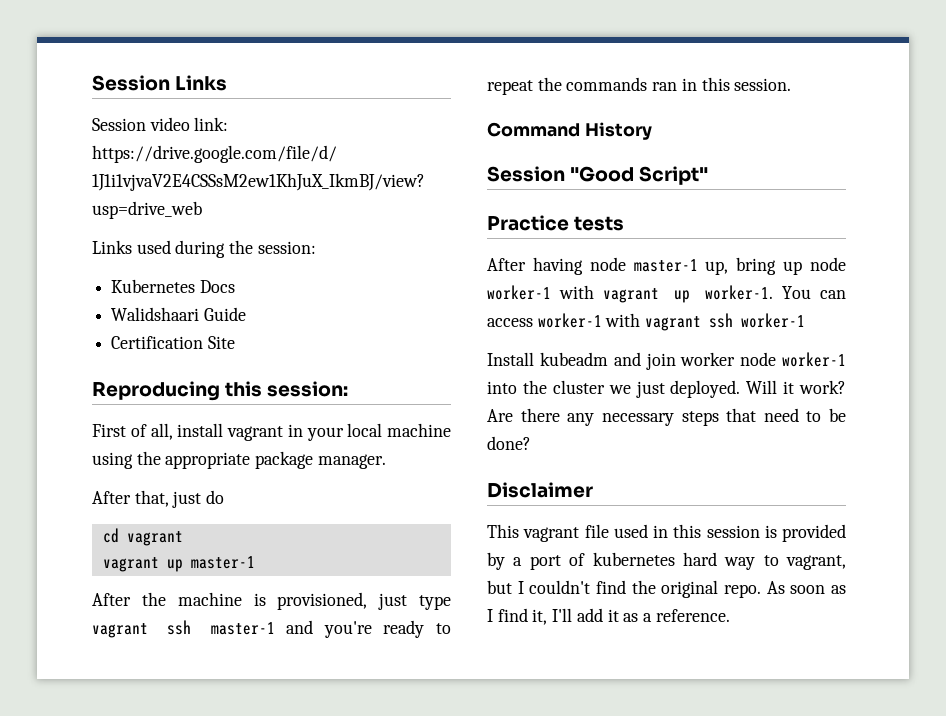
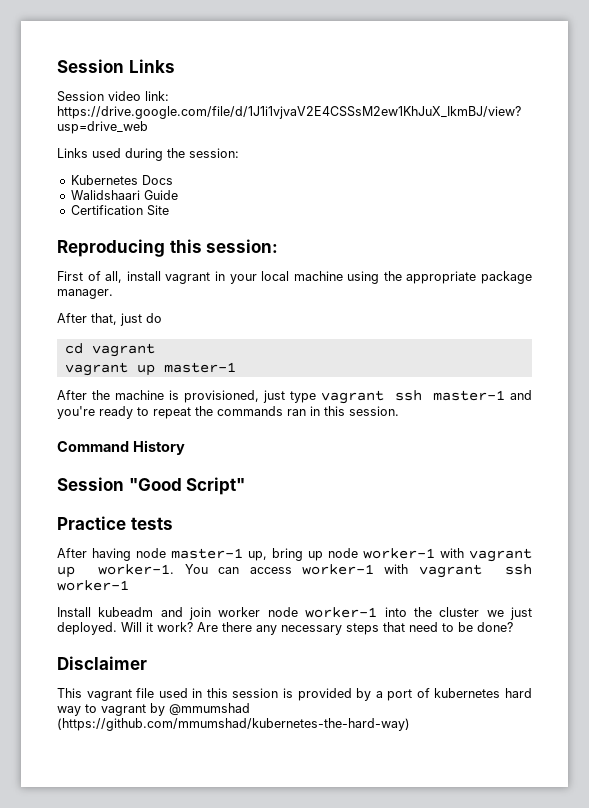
- This vagrant file used in this session is provided by a port of kubernetes hard way to vagrant, but I couldn't find the original repo. As soon as I find it, I'll add it as a reference.
+ This vagrant file used in this session is provided by a port of kubernetes hard way to vagrant by @mmumshad (https://github.com/mmumshad/kubernetes-the-hard-way)

